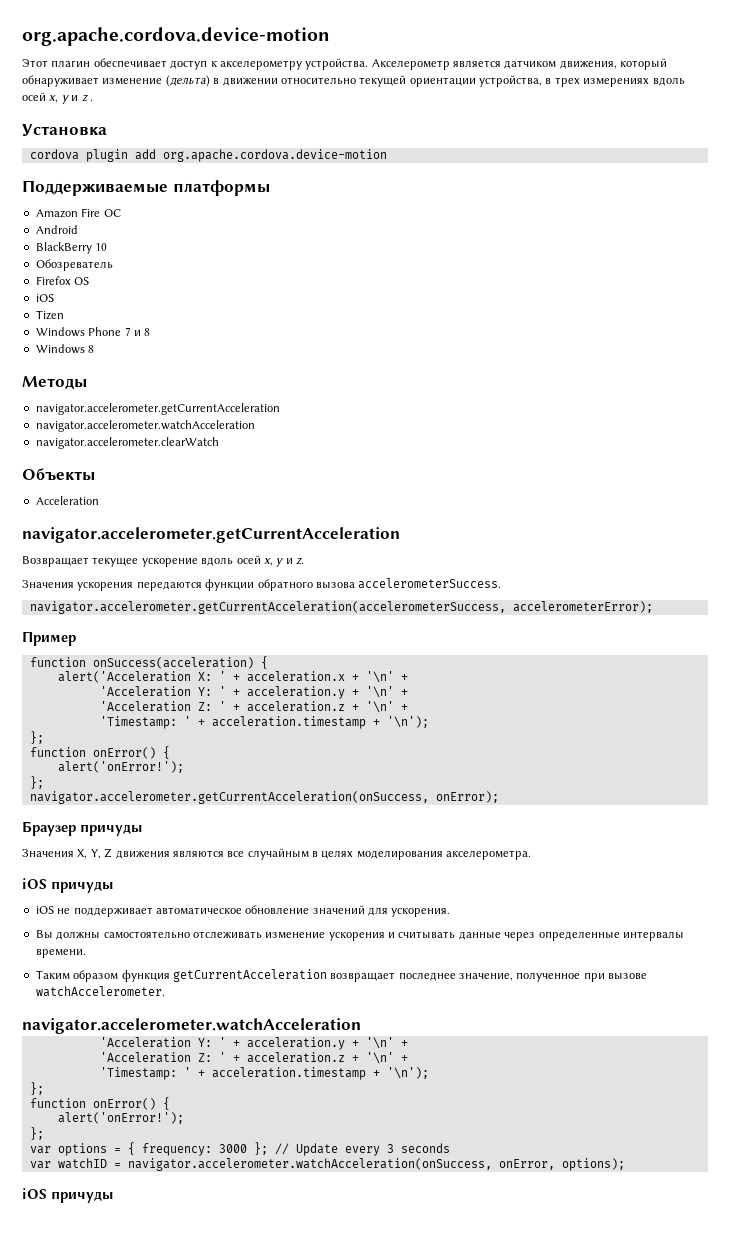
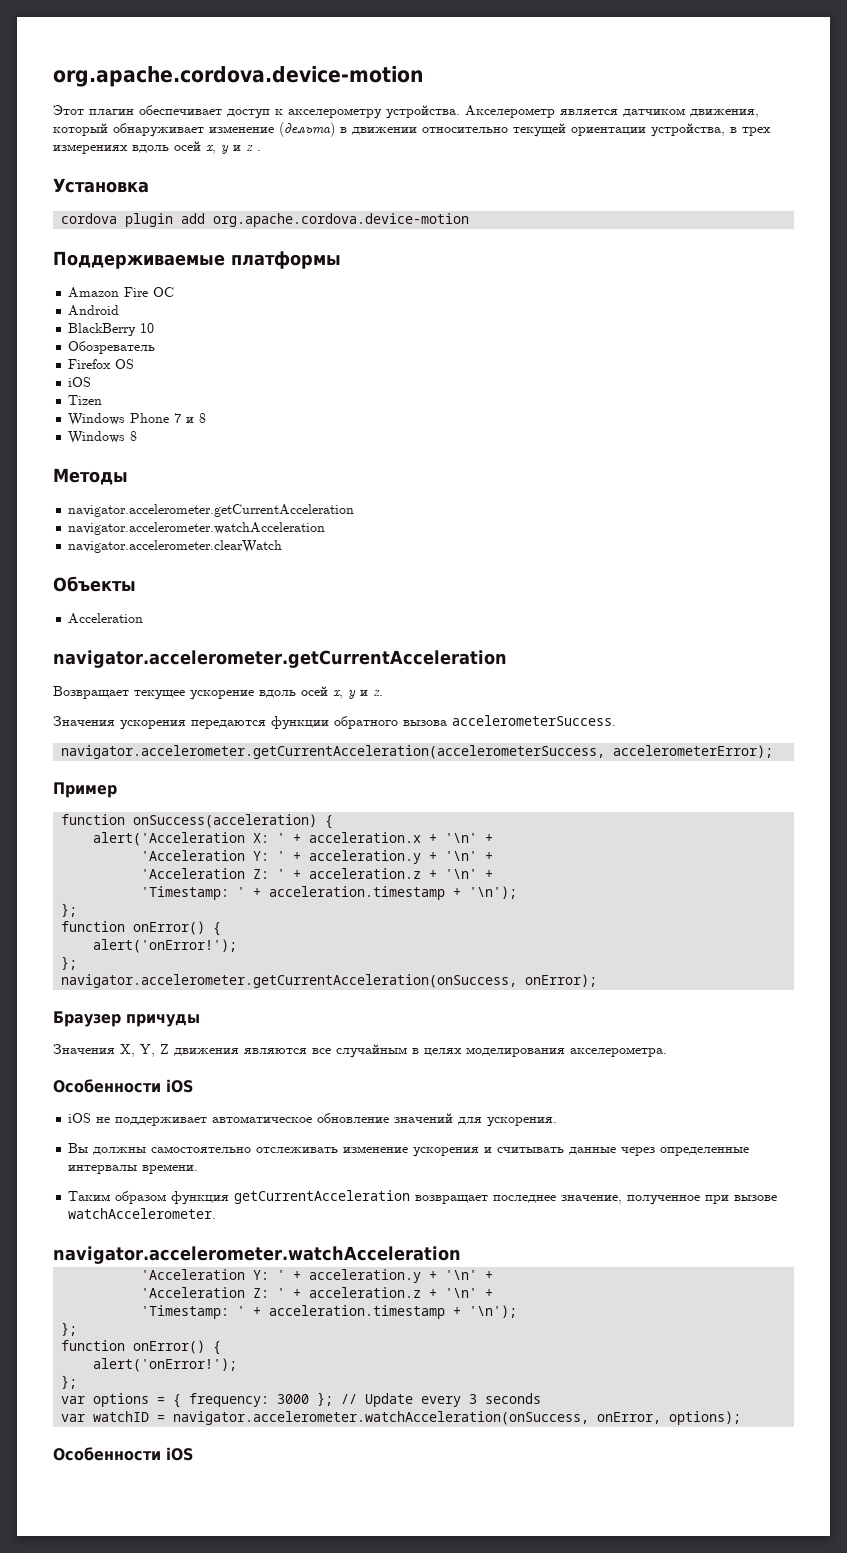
  Значения X, Y, Z движения являются все случайным в целях моделирования акселерометра.
- iOS причуды
+ Особенности iOS
  var watchID = navigator.accelerometer.watchAcceleration(onSuccess, onError, options);
- iOS причуды
+ Особенности iOS

